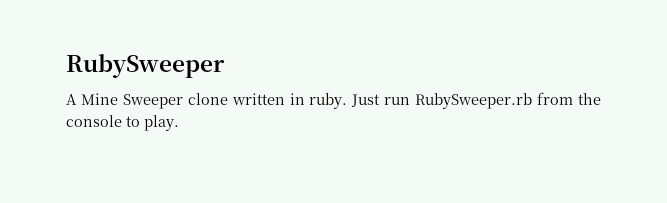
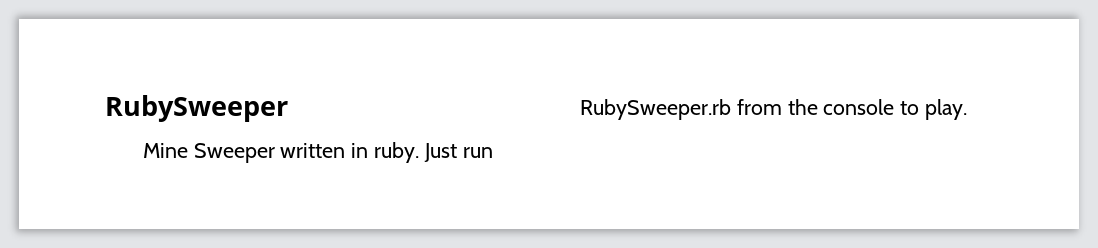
- A Mine Sweeper clone written in ruby.
+ Mine Sweeper written in ruby.

